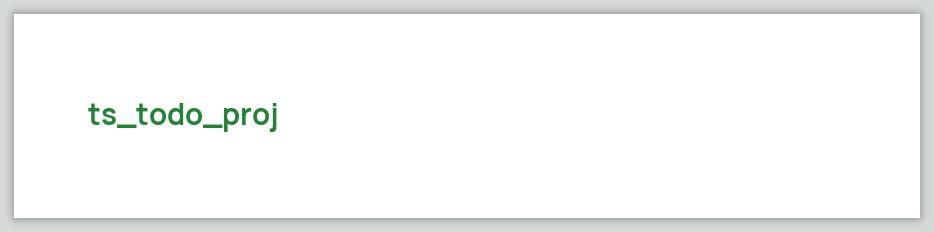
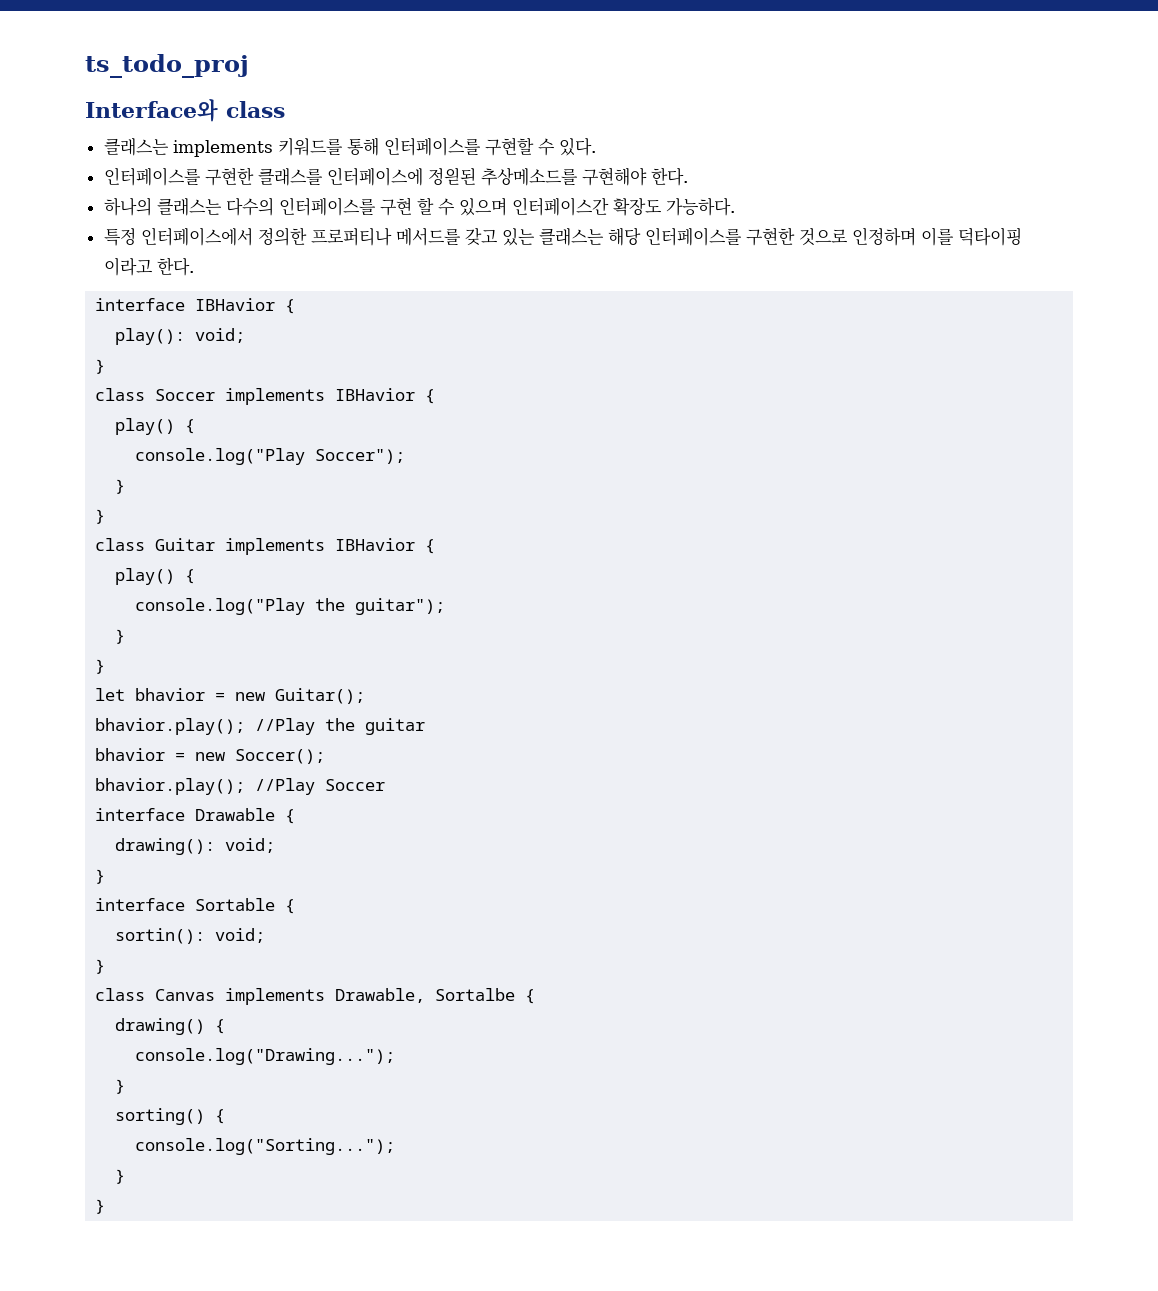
+ Interface와 class
+ 클래스는 implements 키워드를 통해 인터페이스를 구현할 수 있다.
+ 인터페이스를 구현한 클래스를 인터페이스에 정읟된 추상메소드를 구현해야 한다.
+ 하나의 클래스는 다수의 인터페이스를 구현 할 수 있으며 인터페이스간 확장도 가능하다.
+ 특정 인터페이스에서 정의한 프로퍼티나 메서드를 갖고 있는 클래스는 해당 인터페이스를 구현한 것으로 인정하며 이를 덕타이핑 이라고 한다.
+ interface IBHavior {
+ play(): void;
+ }
+ class Soccer implements IBHavior {
+ play() {
+ console.log("Play Soccer");
+ }
+ }
+ class Guitar implements IBHavior {
+ play() {
+ console.log("Play the guitar");
+ }
+ }
+ let bhavior = new Guitar();
+ bhavior.play(); //Play the guitar
+ bhavior = new Soccer();
+ bhavior.play(); //Play Soccer
+ interface Drawable {
+ drawing(): void;
+ }
+ interface Sortable {
+ sortin(): void;
+ }
+ class Canvas implements Drawable, Sortalbe {
+ drawing() {
+ console.log("Drawing...");
+ }
+ sorting() {
+ console.log("Sorting...");
+ }
+ }

